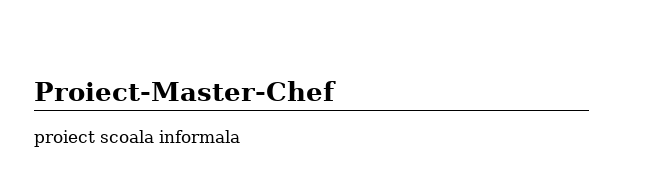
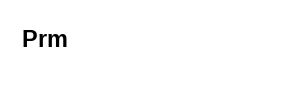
- Proiect-Master-Chef
- proiect scoala informala
+ Prm

